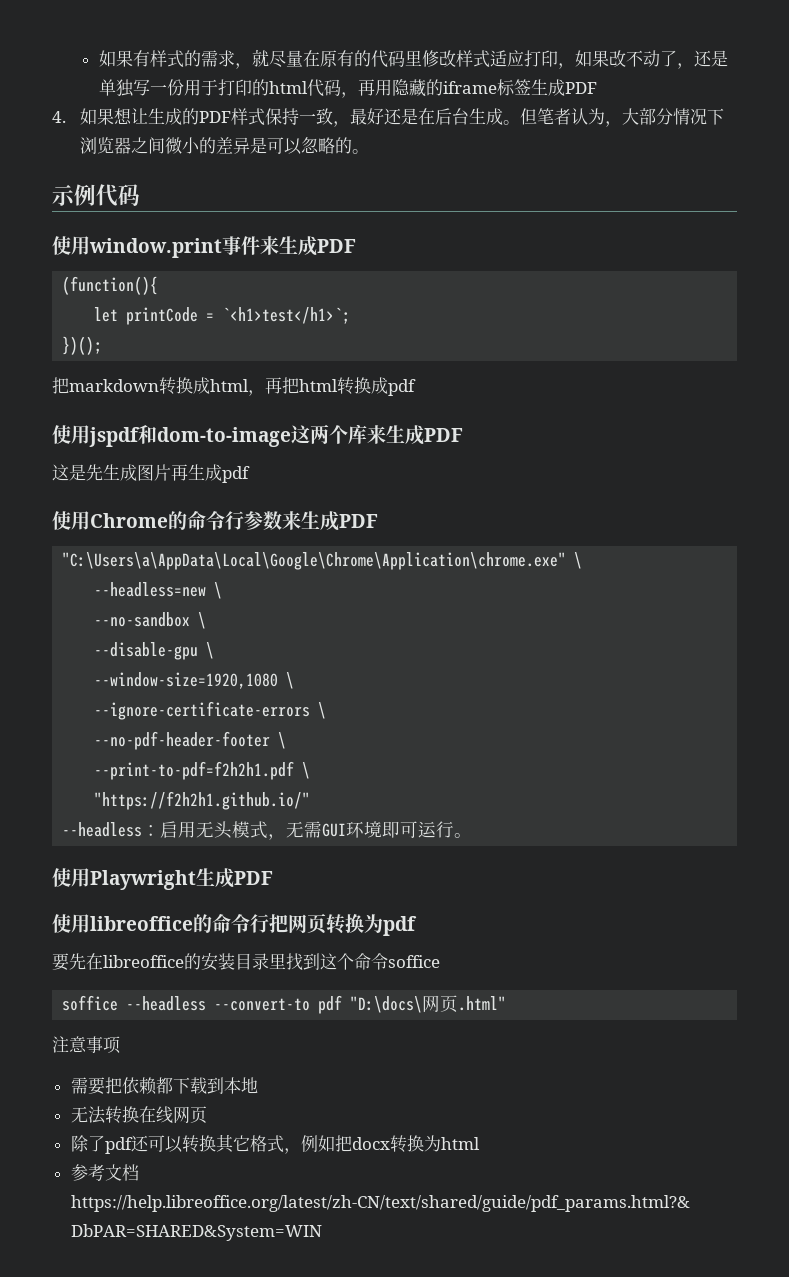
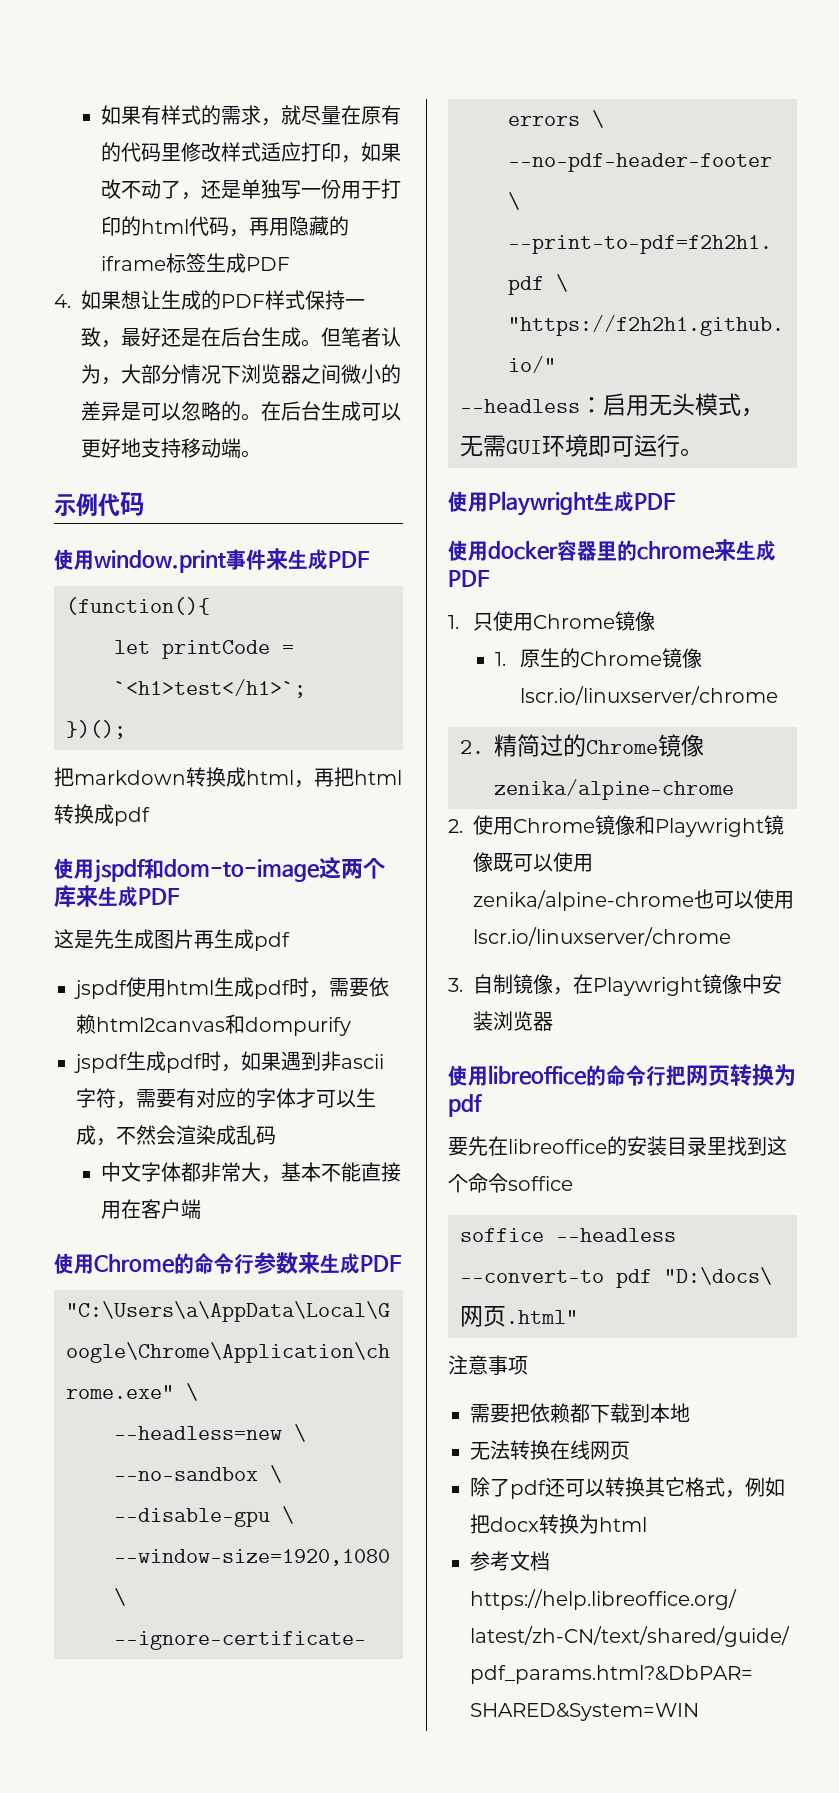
+ 在后台生成可以更好地支持移动端。
+ jspdf使用html生成pdf时，需要依赖html2canvas和dompurify
+ jspdf生成pdf时，如果遇到非ascii字符，需要有对应的字体才可以生成，不然会渲染成乱码
+ 中文字体都非常大，基本不能直接用在客户端
+ 使用docker容器里的chrome来生成PDF
+ 1.只使用Chrome镜像
+ 1.原生的Chrome镜像lscr.io/linuxserver/chrome
+ 2.精简过的Chrome镜像zenika/alpine-chrome
+ 2.使用Chrome镜像和Playwright镜像既可以使用zenika/alpine-chrome也可以使用lscr.io/linuxserver/chrome
+ 3.自制镜像，在Playwright镜像中安装浏览器

